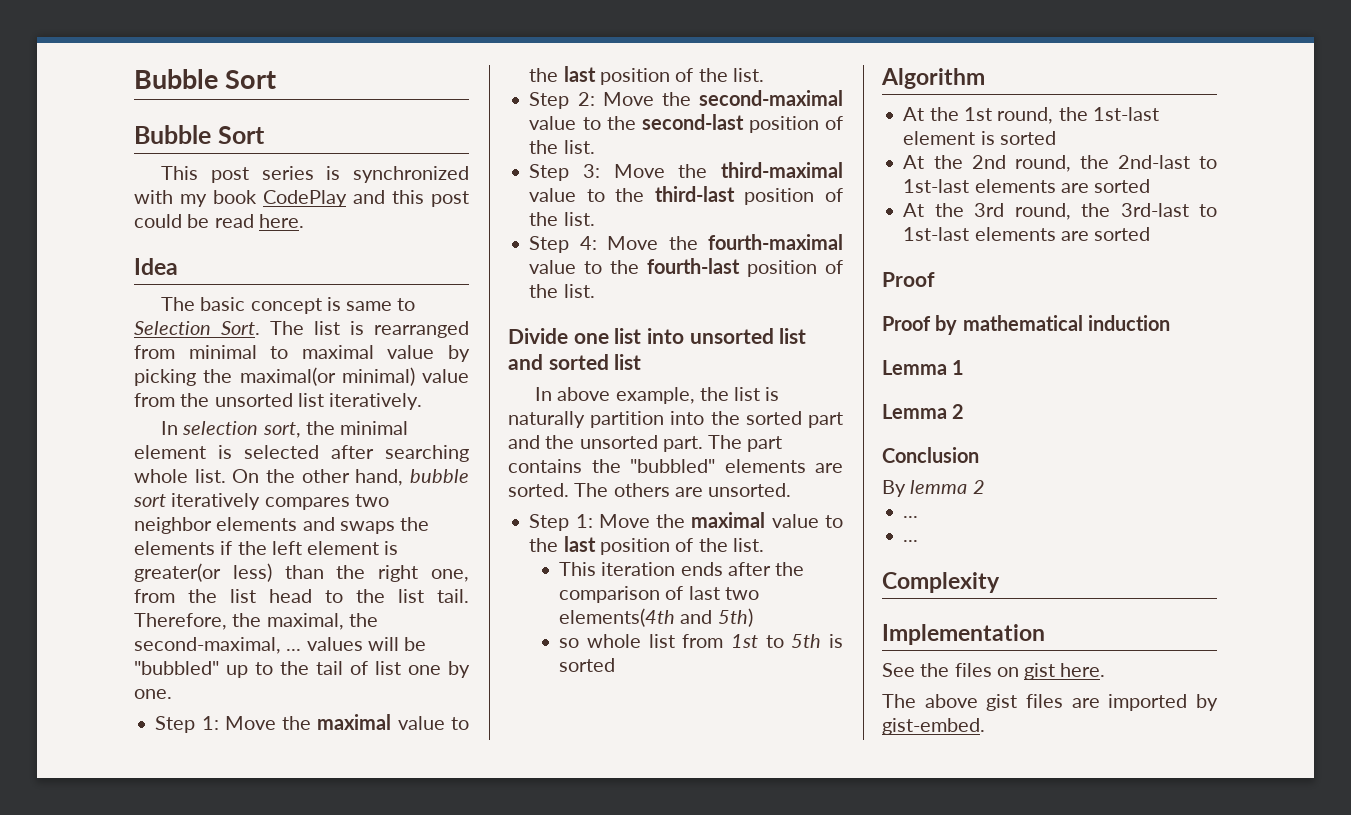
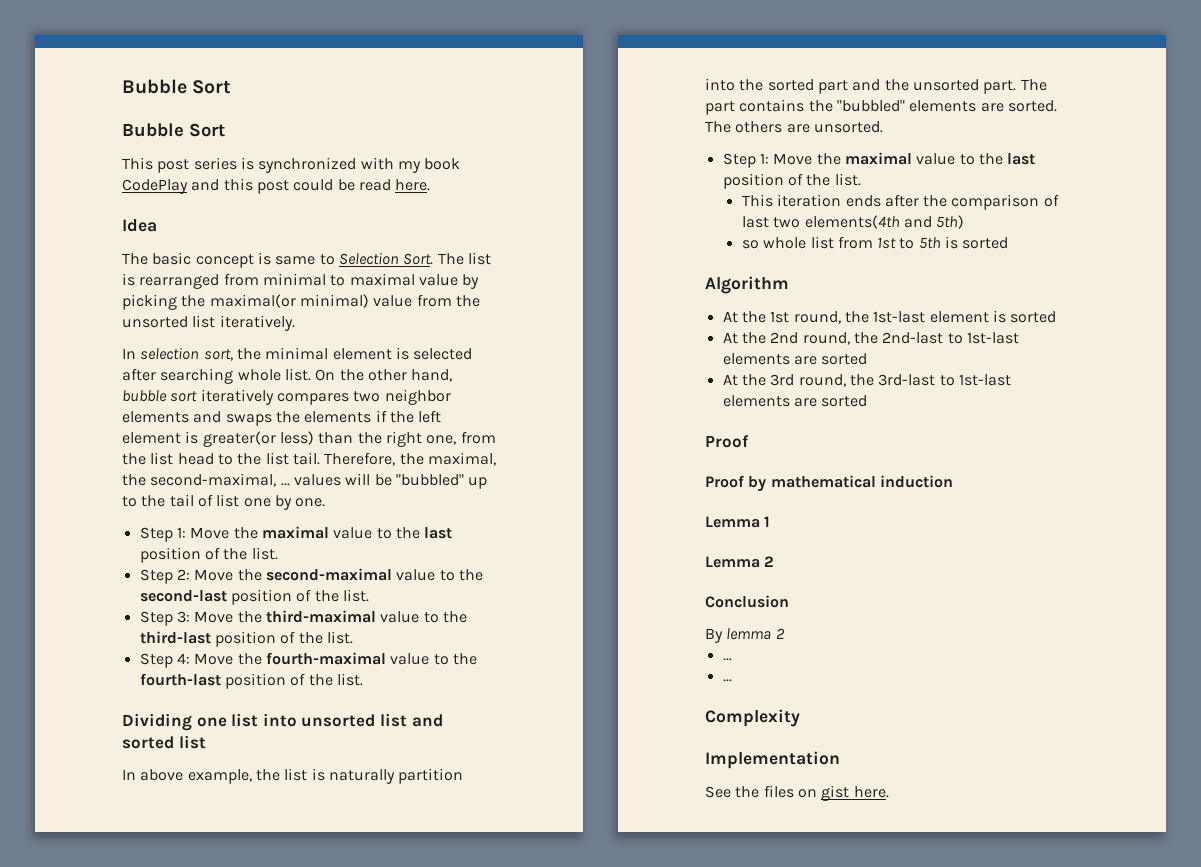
- Divide one list into unsorted list and sorted list
+ Dividing one list into unsorted list and sorted list
- The above gist files are imported by gist-embed.

